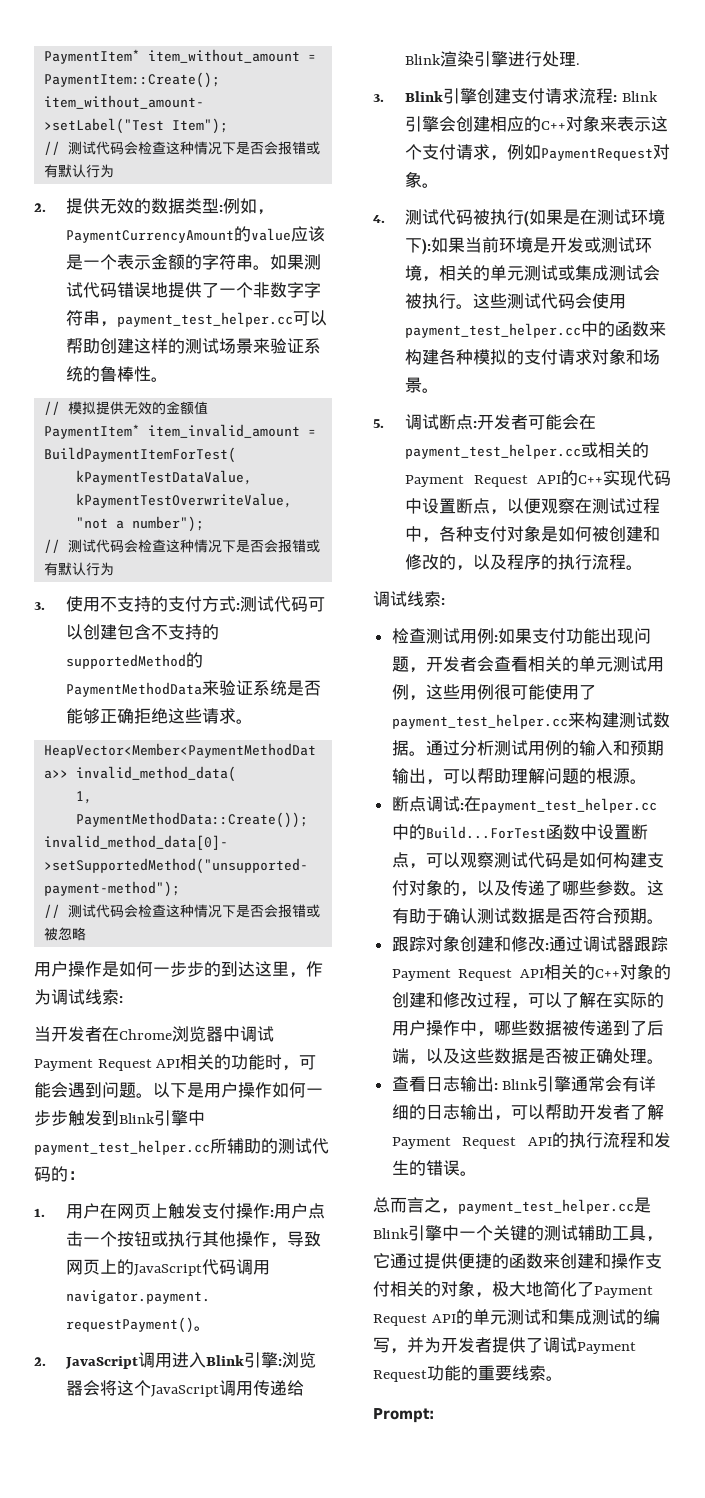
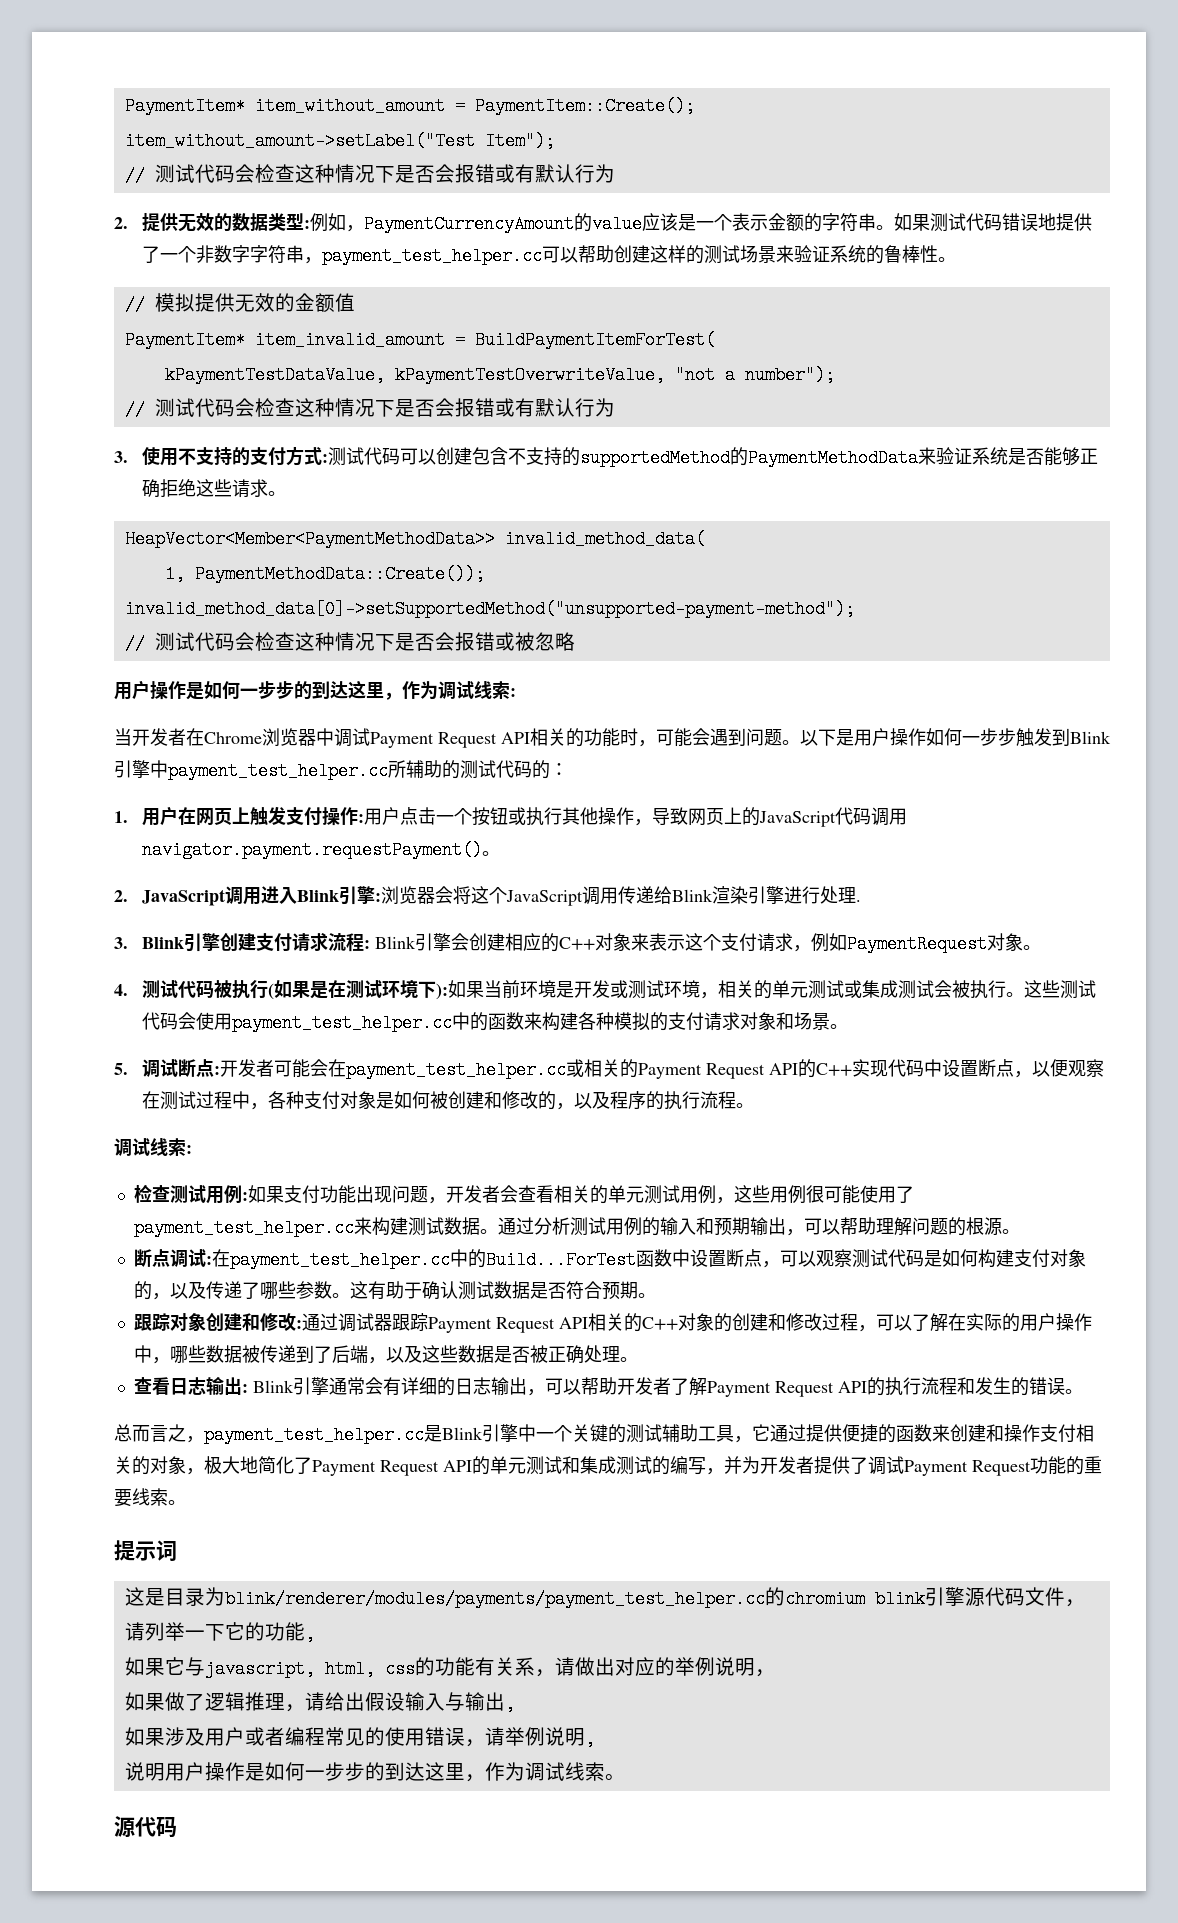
- Prompt:
+ 提示词
+ 这是目录为blink/renderer/modules/payments/payment_test_helper.cc的chromium blink引擎源代码文件，请列举一下它的功能,
+ 如果它与javascript, html, css的功能有关系，请做出对应的举例说明，
+ 如果做了逻辑推理，请给出假设输入与输出,
+ 如果涉及用户或者编程常见的使用错误，请举例说明,
+ 说明用户操作是如何一步步的到达这里，作为调试线索。
+ 源代码

